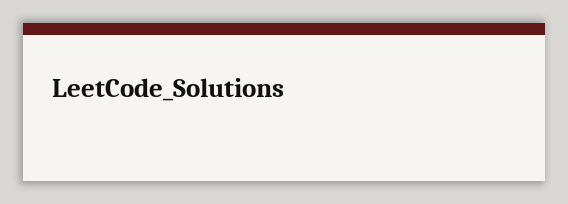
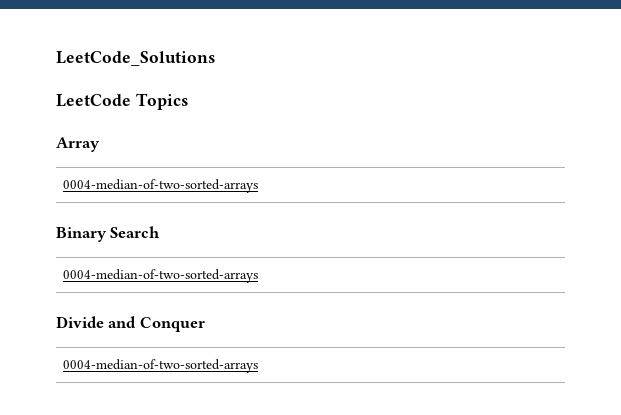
+ LeetCode Topics
+ Array
+ 0004-median-of-two-sorted-arrays
+ Binary Search
+ 0004-median-of-two-sorted-arrays
+ Divide and Conquer
+ 0004-median-of-two-sorted-arrays

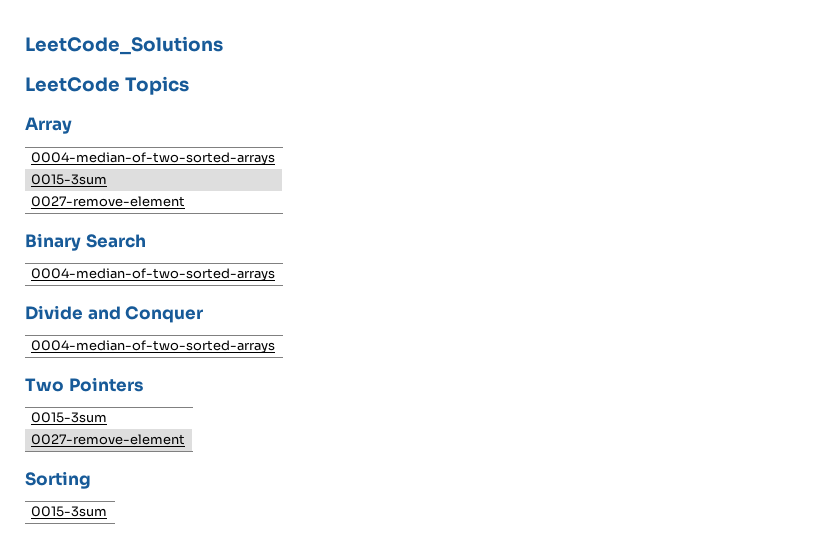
  Array
  0004-median-of-two-sorted-arrays
+ 0015-3sum
+ 0027-remove-element
+ Two Pointers
+ 0015-3sum
+ 0027-remove-element
+ Sorting
+ 0015-3sum

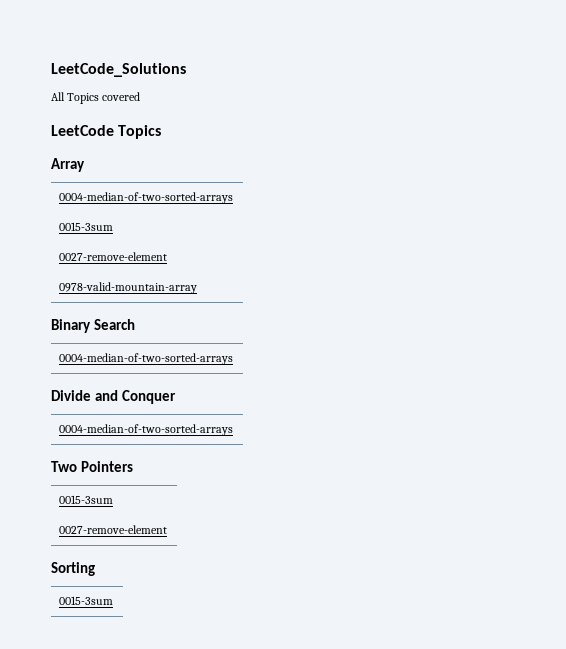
+ All Topics covered
+ 0978-valid-mountain-array

